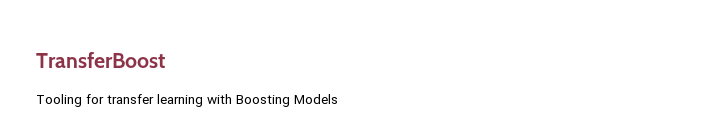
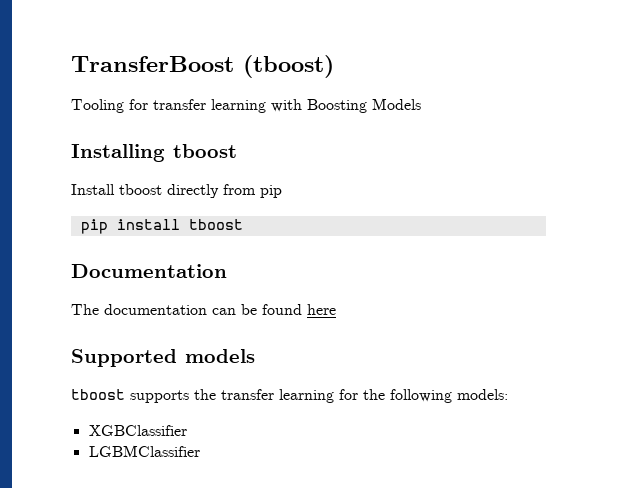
- TransferBoost
+ TransferBoost (tboost)
+ Installing tboost
+ Install tboost directly from pip
+ pip install tboost
+ Documentation
+ The documentation can be found here
+ Supported models
+ tboost supports the transfer learning for the following models:
+ XGBClassifier
+ LGBMClassifier

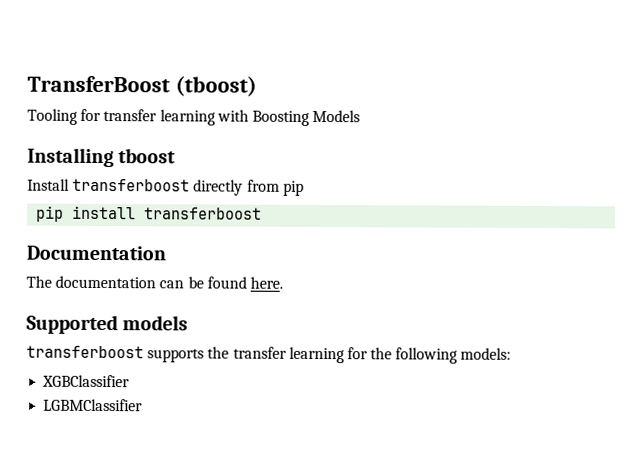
- Install tboost directly from pip
+ Install transferboost directly from pip
- pip install tboost
+ pip install transferboost
- The documentation can be found here
+ The documentation can be found here.
- tboost supports the transfer learning for the following models:
+ transferboost supports the transfer learning for the following models:

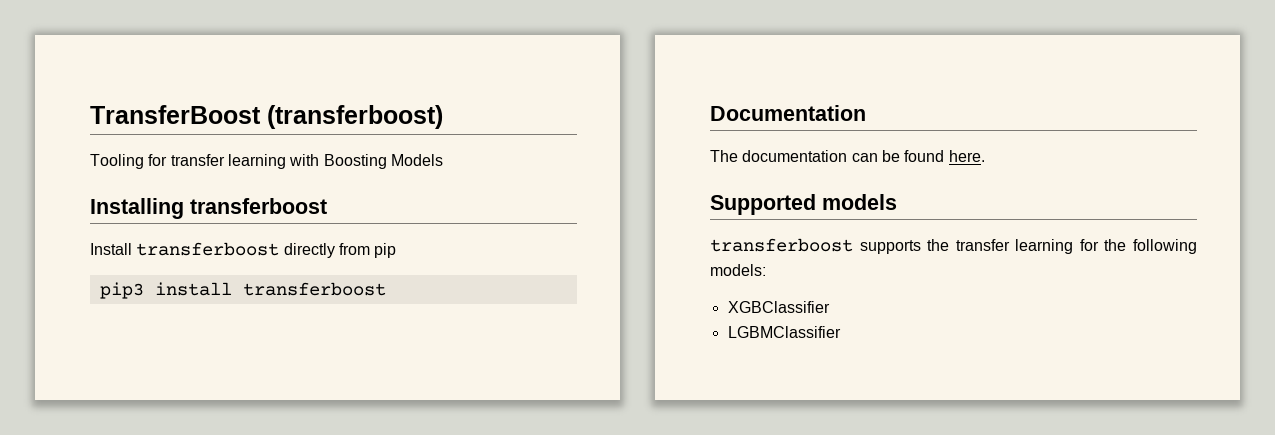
- TransferBoost (tboost)
+ TransferBoost (transferboost)
- Installing tboost
+ Installing transferboost
- pip install transferboost
+ pip3 install transferboost

